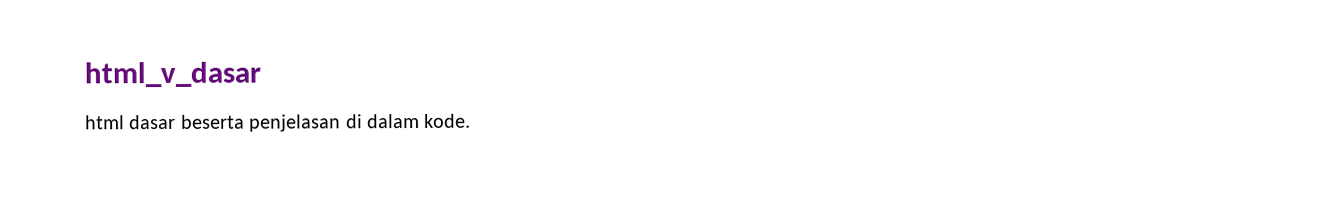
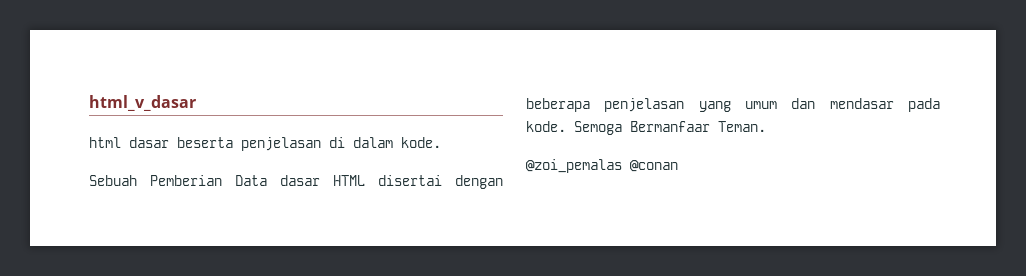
+ Sebuah Pemberian Data dasar HTML disertai dengan beberapa penjelasan yang umum dan mendasar pada kode. Semoga Bermanfaar Teman.
+ @zoi_pemalas @conan

